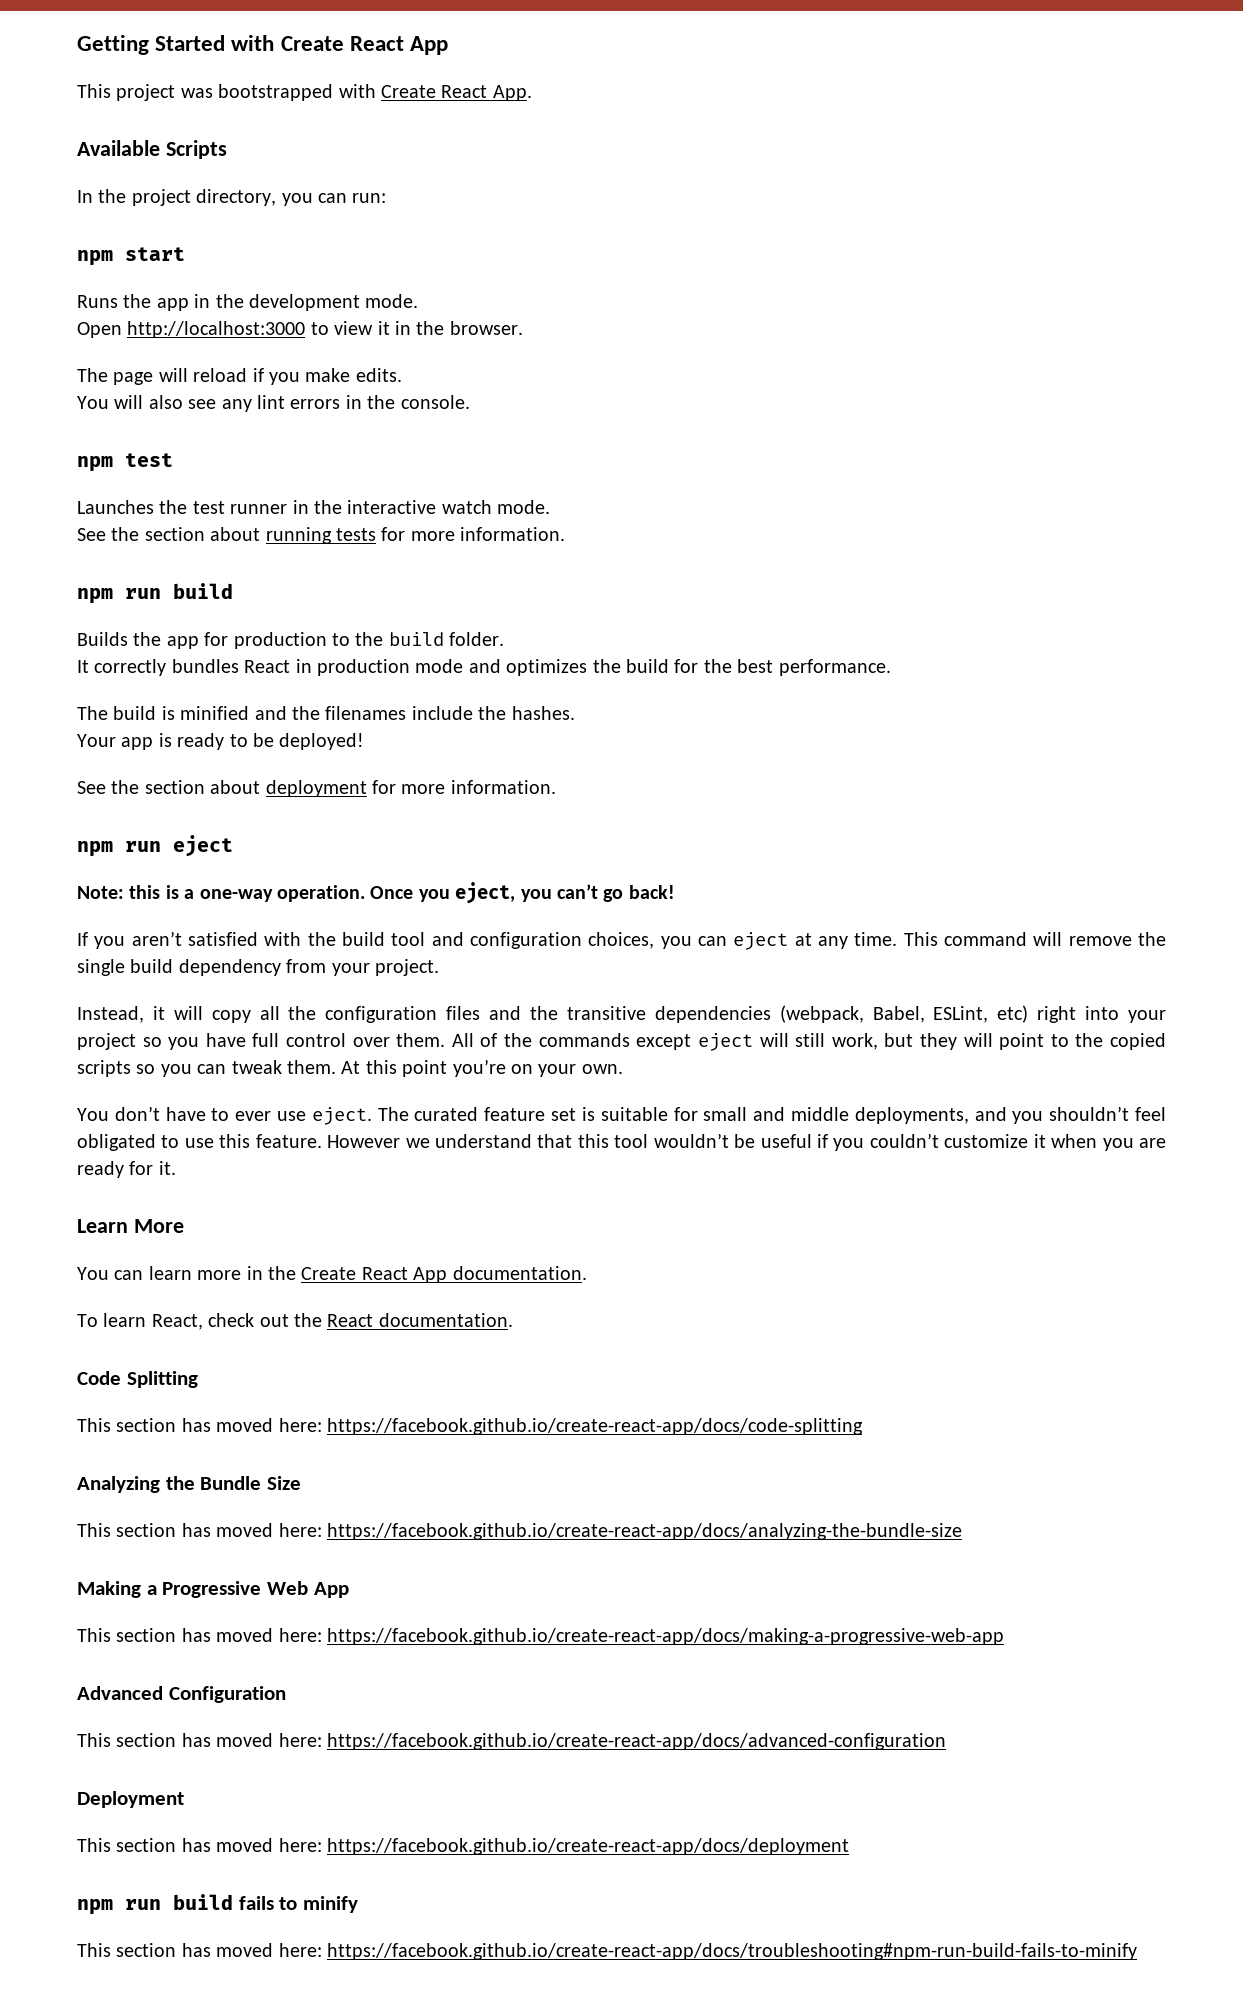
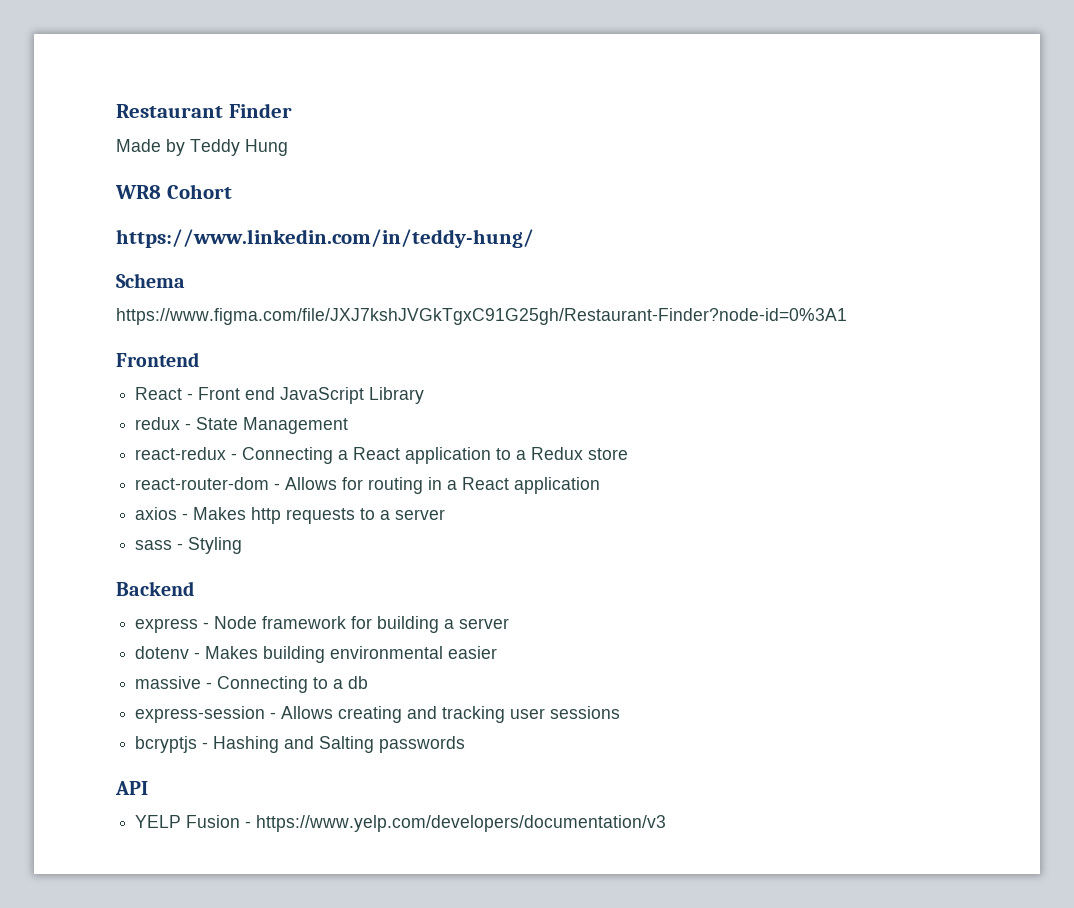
- Getting Started with Create React App
- This project was bootstrapped with Create React App.
- Available Scripts
- In the project directory, you can run:
- npm start
- Runs the app in the development mode.
- Open http://localhost:3000 to view it in the browser.
- The page will reload if you make edits.
- You will also see any lint errors in the console.
- npm test
- Launches the test runner in the interactive watch mode.
- See the section about running tests for more information.
- npm run build
- Builds the app for production to the build folder.
- It correctly bundles React in production mode and optimizes the build for the best performance.
- The build is minified and the filenames include the hashes.
- Your app is ready to be deployed!
- See the section about deployment for more information.
- npm run eject
- Note: this is a one-way operation. Once you eject, you can’t go back!
- If you aren’t satisfied with the build tool and configuration choices, you can eject at any time. This command will remove the single build dependency from your project.
- Instead, it will copy all the configuration files and the transitive dependencies (webpack, Babel, ESLint, etc) right into your project so you have full control over them. All of the commands except eject will still work, but they will point to the copied scripts so you can tweak them. At this point you’re on your own.
- You don’t have to ever use eject. The curated feature set is suitable for small and middle deployments, and you shouldn’t feel obligated to use this feature. However we understand that this tool wouldn’t be useful if you couldn’t customize it when you are ready for it.
- Learn More
- You can learn more in the Create React App documentation.
- To learn React, check out the React documentation.
- Code Splitting
- This section has moved here: https://facebook.github.io/create-react-app/docs/code-splitting
- Analyzing the Bundle Size
- This section has moved here: https://facebook.github.io/create-react-app/docs/analyzing-the-bundle-size
- Making a Progressive Web App
- This section has moved here: https://facebook.github.io/create-react-app/docs/making-a-progressive-web-app
- Advanced Configuration
- This section has moved here: https://facebook.github.io/create-react-app/docs/advanced-configuration
- Deployment
- This section has moved here: https://facebook.github.io/create-react-app/docs/deployment
- npm run build fails to minify
- This section has moved here: https://facebook.github.io/create-react-app/docs/troubleshooting#npm-run-build-fails-to-minify
+ Restaurant Finder
+ Made by Teddy Hung
+ WR8 Cohort
+ https://www.linkedin.com/in/teddy-hung/
+ Schema
+ https://www.figma.com/file/JXJ7kshJVGkTgxC91G25gh/Restaurant-Finder?node-id=0%3A1
+ Frontend
+ React - Front end JavaScript Library
+ redux - State Management
+ react-redux - Connecting a React application to a Redux store
+ react-router-dom - Allows for routing in a React application
+ axios - Makes http requests to a server
+ sass - Styling
+ Backend
+ express - Node framework for building a server
+ dotenv - Makes building environmental easier
+ massive - Connecting to a db
+ express-session - Allows creating and tracking user sessions
+ bcryptjs - Hashing and Salting passwords
+ API
+ YELP Fusion - https://www.yelp.com/developers/documentation/v3

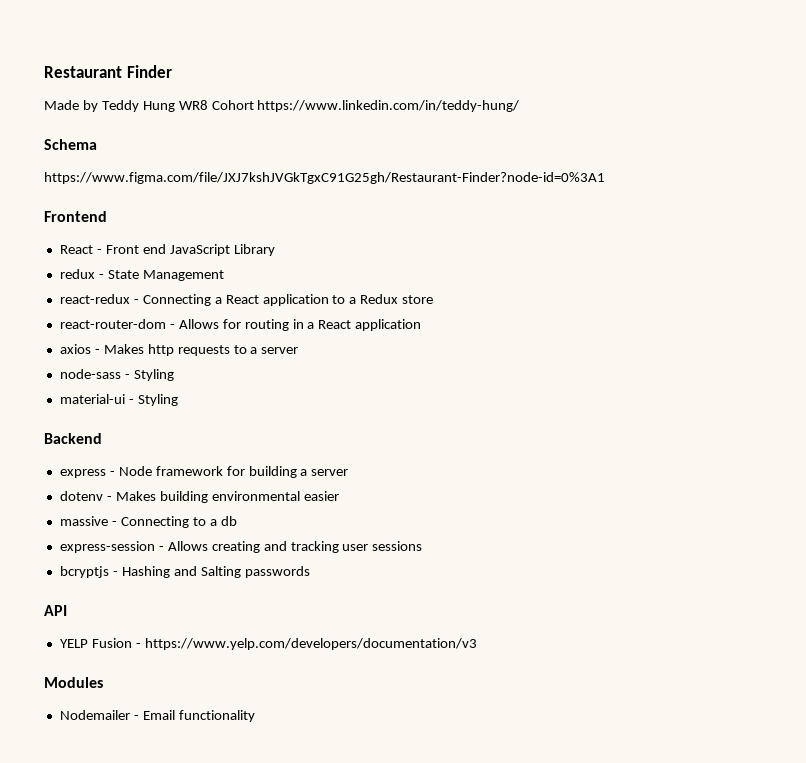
- Made by Teddy Hung
- WR8 Cohort
- https://www.linkedin.com/in/teddy-hung/
+ Made by Teddy Hung WR8 Cohort https://www.linkedin.com/in/teddy-hung/
- sass - Styling
+ node-sass - Styling
+ material-ui - Styling
+ Modules
+ Nodemailer - Email functionality

